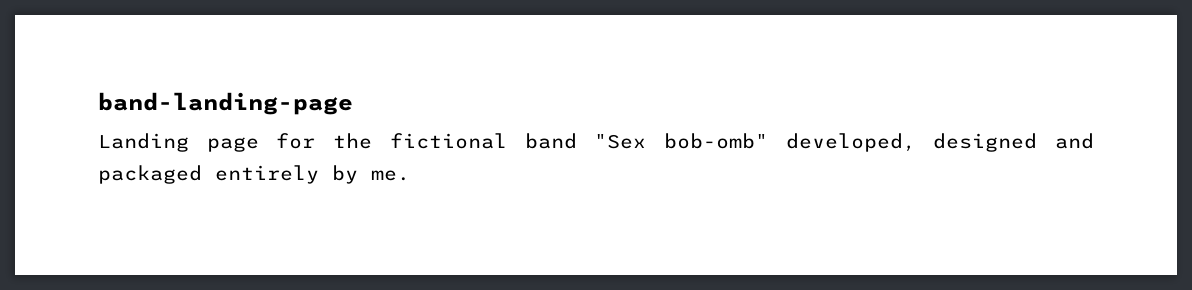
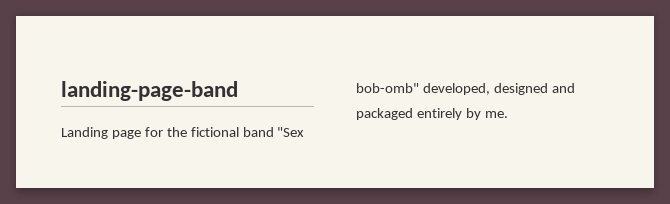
- band-landing-page
+ landing-page-band

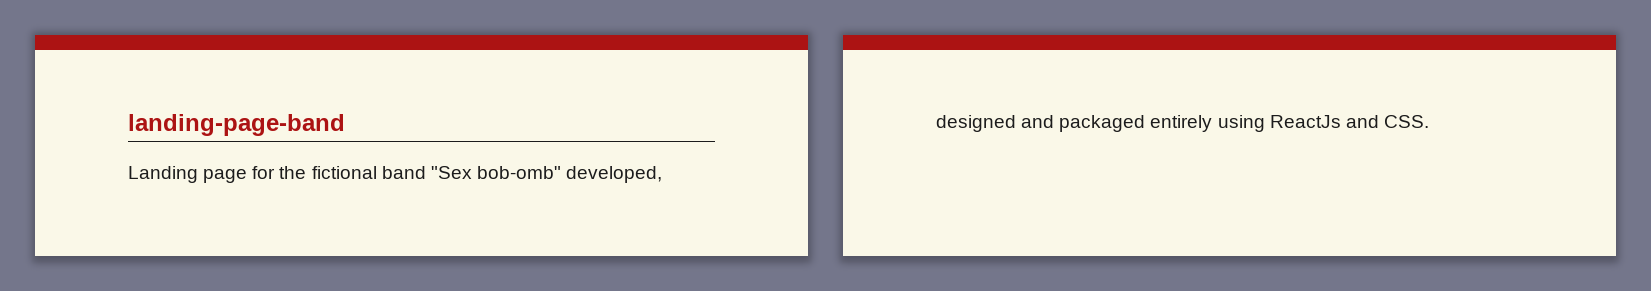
- Landing page for the fictional band "Sex bob-omb" developed, designed and packaged entirely by me.
+ Landing page for the fictional band "Sex bob-omb" developed, designed and packaged entirely using ReactJs and CSS.

